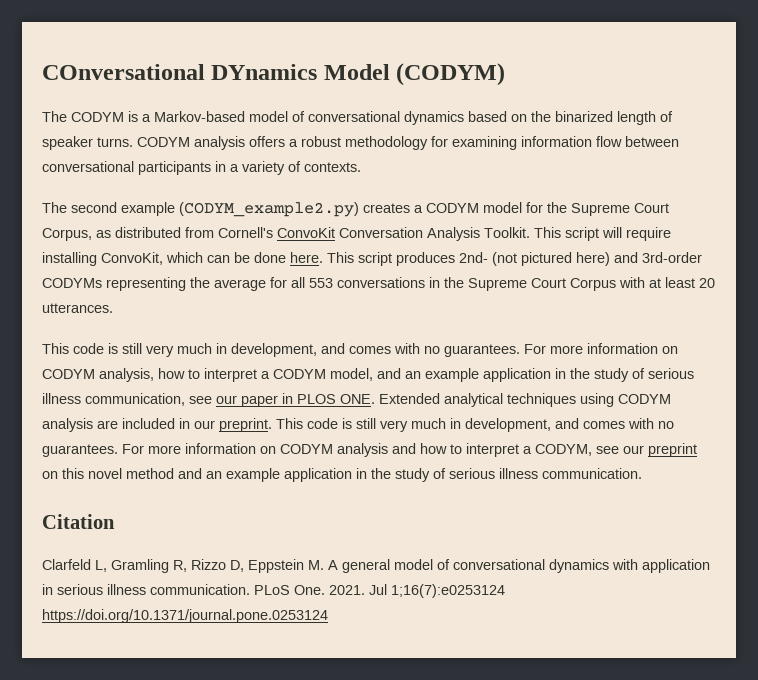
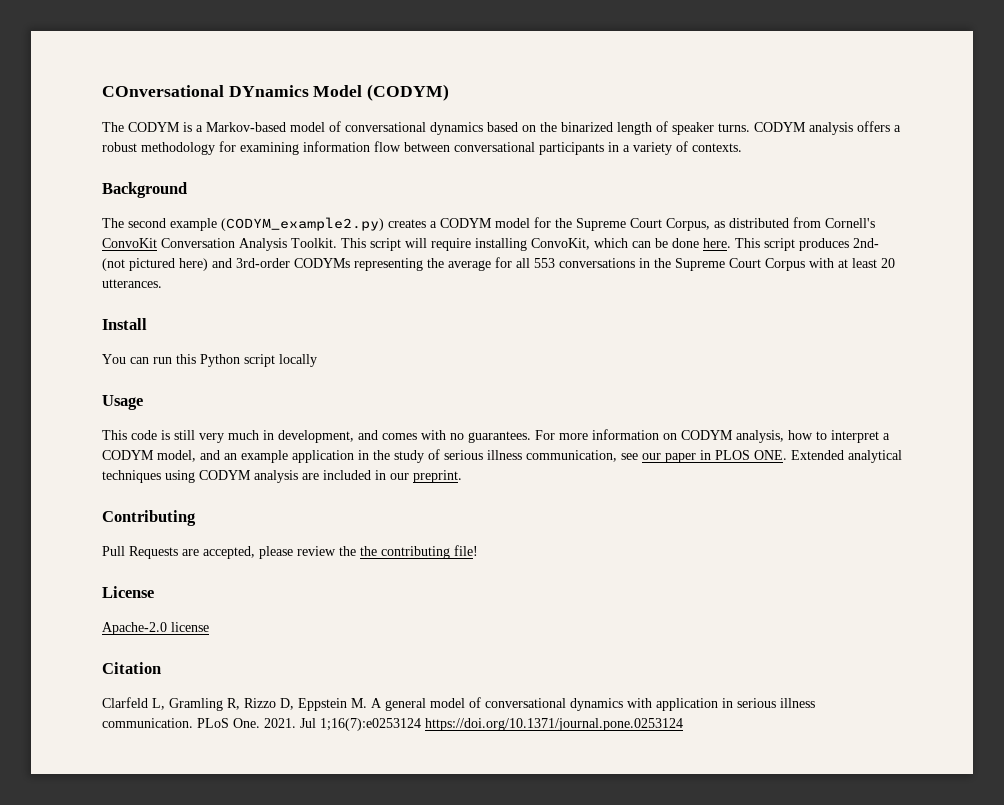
+ Background
+ Install
+ You can run this Python script locally
+ Usage
- For more information on CODYM analysis, how to interpret a CODYM model, and an example application in the study of serious illness communication, see our paper in PLOS ONE. Extended analytical techniques using CODYM analysis are included in our preprint. This code is still very much in development, and comes with no guarantees. For more information on CODYM analysis and how to interpret a CODYM, see our preprint on this novel method and an example application in the study of serious illness communication.
+ For more information on CODYM analysis, how to interpret a CODYM model, and an example application in the study of serious illness communication, see our paper in PLOS ONE. Extended analytical techniques using CODYM analysis are included in our preprint.
+ Contributing
+ Pull Requests are accepted, please review the the contributing file!
+ License
+ Apache-2.0 license

